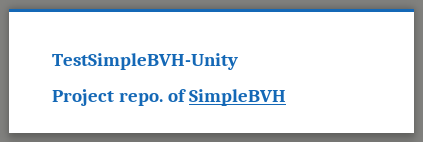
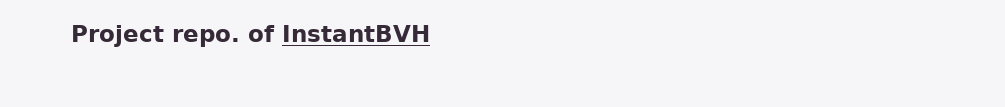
- TestSimpleBVH-Unity
- Project repo. of SimpleBVH
+ Project repo. of InstantBVH

